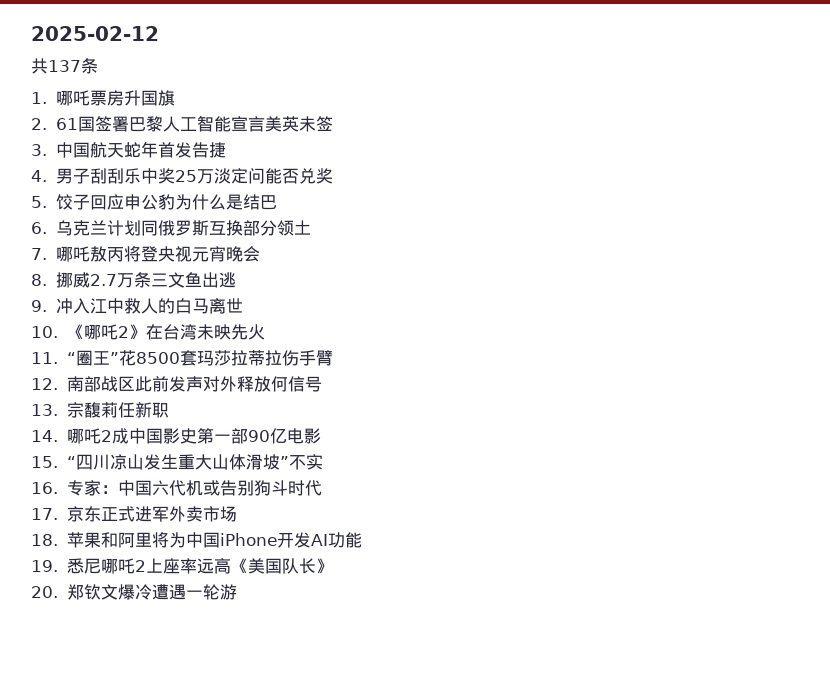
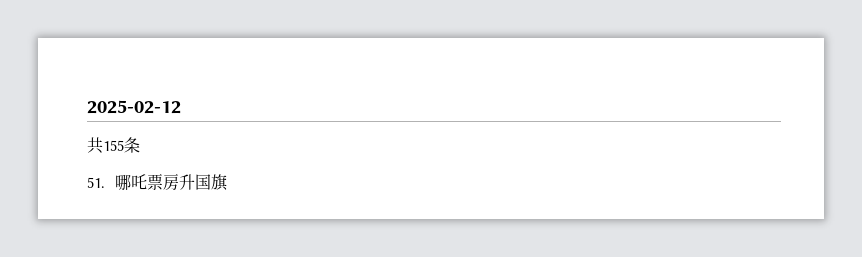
- 共137条
+ 共155条
- 1.哪吒票房升国旗
+ 51.哪吒票房升国旗
- 2. 61国签署巴黎人工智能宣言美英未签
- 3.中国航天蛇年首发告捷
- 4.男子刮刮乐中奖25万淡定问能否兑奖
- 5.饺子回应申公豹为什么是结巴
- 6.乌克兰计划同俄罗斯互换部分领土
- 7.哪吒敖丙将登央视元宵晚会
- 8.挪威2.7万条三文鱼出逃
- 9.冲入江中救人的白马离世
- 10.《哪吒2》在台湾未映先火
- 11. “圈王”花8500套玛莎拉蒂拉伤手臂
- 12.南部战区此前发声对外释放何信号
- 13.宗馥莉任新职
- 14.哪吒2成中国影史第一部90亿电影
- 15. “四川凉山发生重大山体滑坡”不实
- 16.专家：中国六代机或告别狗斗时代
- 17.京东正式进军外卖市场
- 18.苹果和阿里将为中国iPhone开发AI功能
- 19.悉尼哪吒2上座率远高《美国队长》
- 20.郑钦文爆冷遭遇一轮游

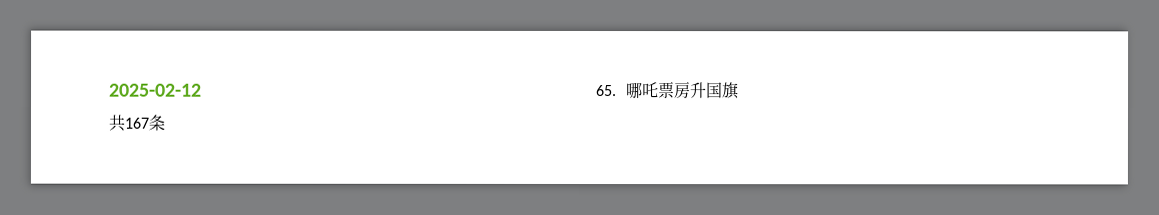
- 共155条
+ 共167条
- 51.哪吒票房升国旗
+ 65.哪吒票房升国旗

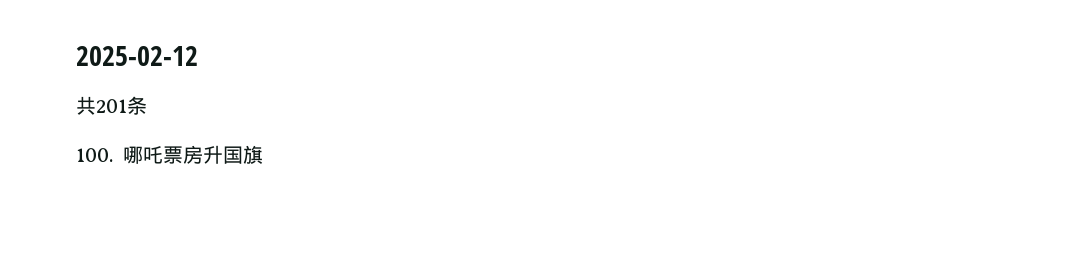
- 共167条
+ 共201条
- 65.哪吒票房升国旗
+ 100.哪吒票房升国旗

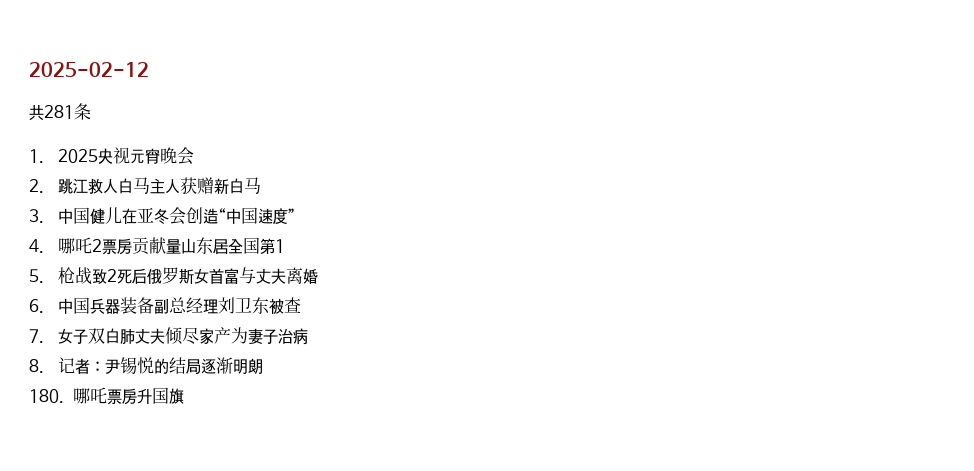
- 共201条
+ 共281条
- 100.哪吒票房升国旗
+ 1. 2025央视元宵晚会
+ 2.跳江救人白马主人获赠新白马
+ 3.中国健儿在亚冬会创造“中国速度”
+ 4.哪吒2票房贡献量山东居全国第1
+ 5.枪战致2死后俄罗斯女首富与丈夫离婚
+ 6.中国兵器装备副总经理刘卫东被查
+ 7.女子双白肺丈夫倾尽家产为妻子治病
+ 8.记者：尹锡悦的结局逐渐明朗
+ 180.哪吒票房升国旗

